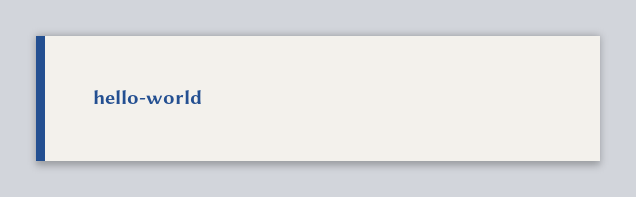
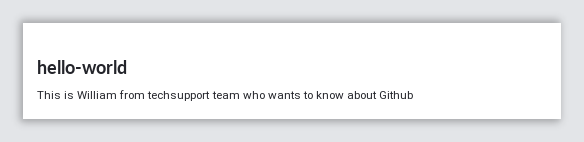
+ This is William from techsupport team who wants to know about Github

